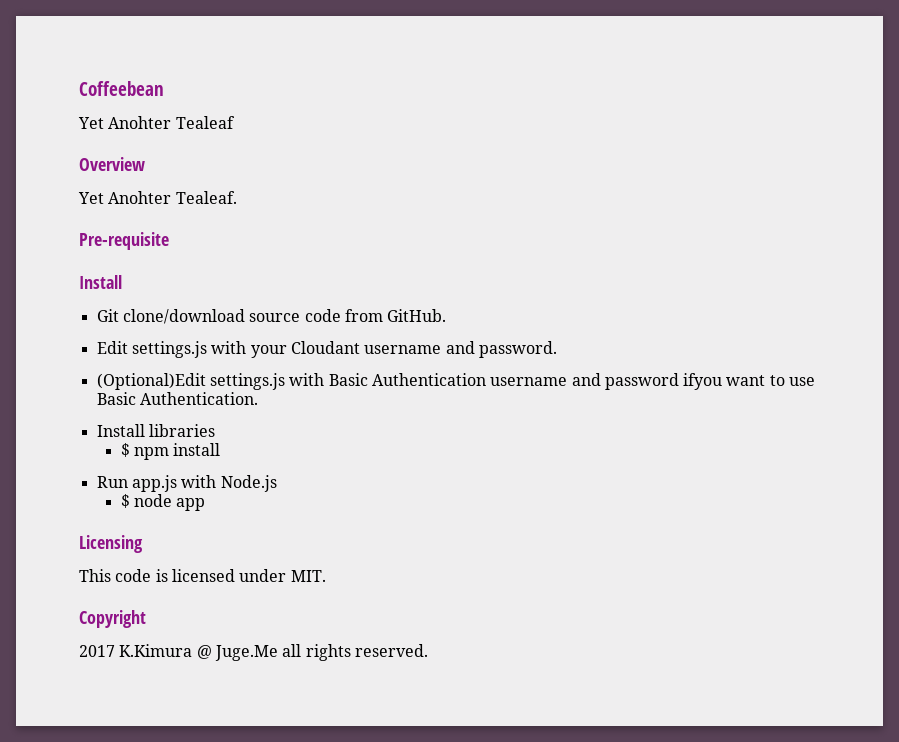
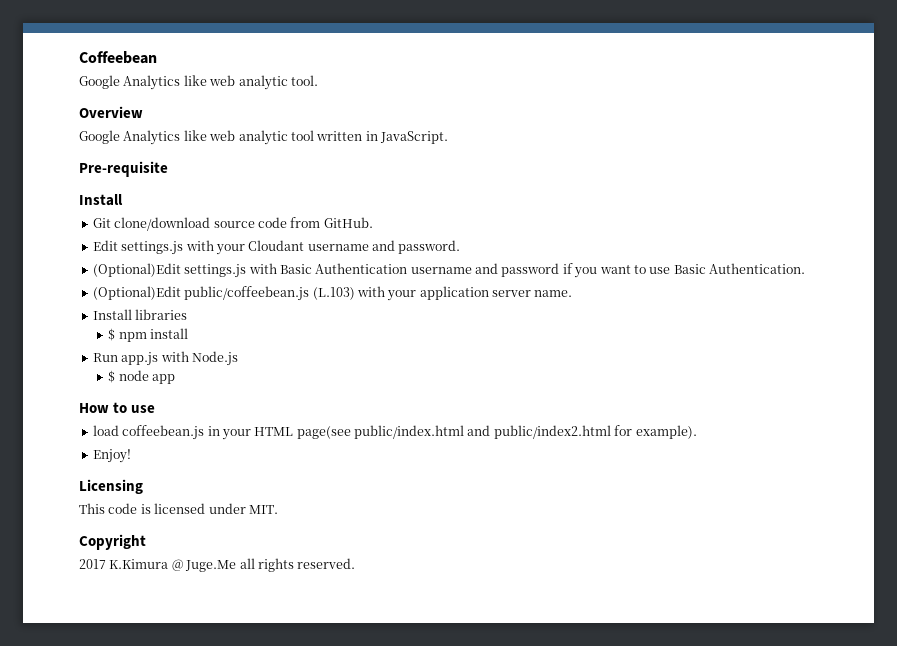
- Yet Anohter Tealeaf
+ Google Analytics like web analytic tool.
  Overview
- Yet Anohter Tealeaf.
+ Google Analytics like web analytic tool written in JavaScript.
- (Optional)Edit settings.js with Basic Authentication username and password ifyou want to use Basic Authentication.
+ (Optional)Edit settings.js with Basic Authentication username and password if you want to use Basic Authentication.
+ (Optional)Edit public/coffeebean.js (L.103) with your application server name.
+ How to use
+ load coffeebean.js in your HTML page(see public/index.html and public/index2.html for example).
+ Enjoy!

